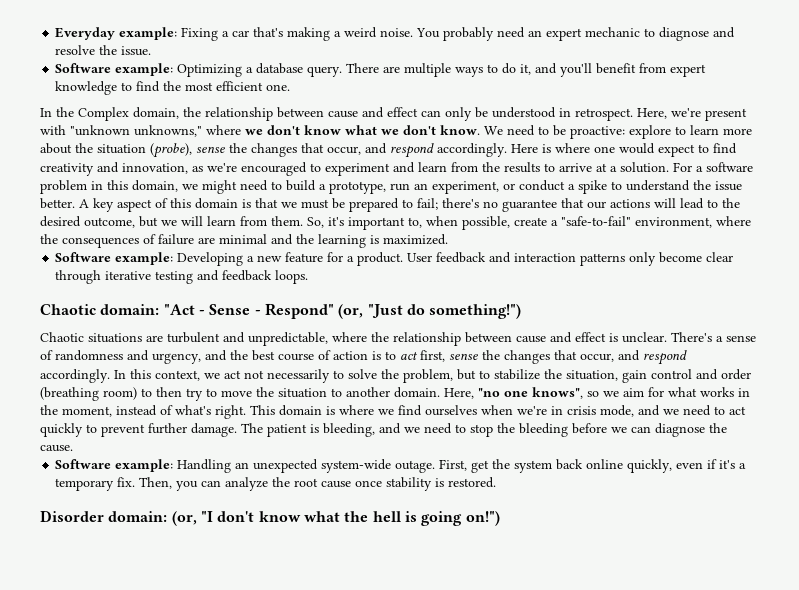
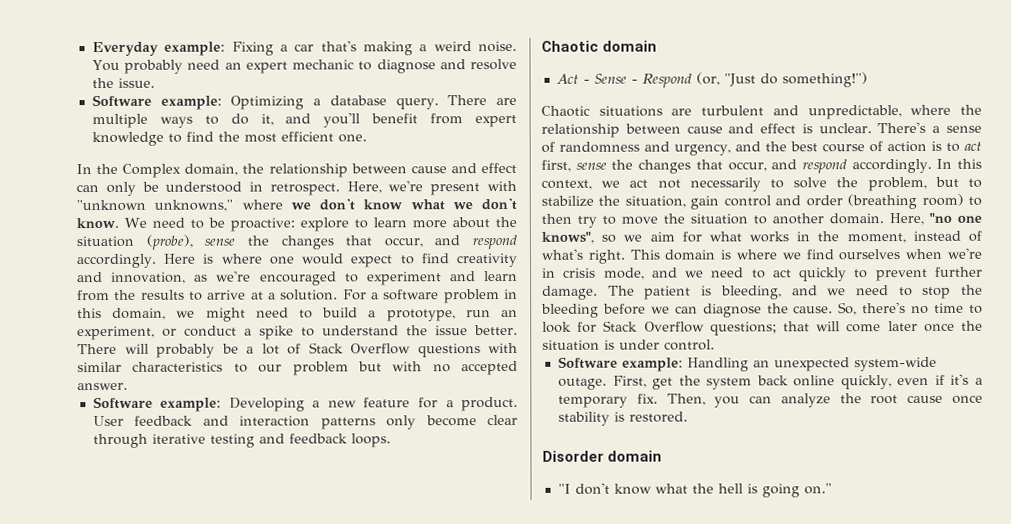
- A key aspect of this domain is that we must be prepared to fail; there's no guarantee that our actions will lead to the desired outcome, but we will learn from them. So, it's important to, when possible, create a "safe-to-fail" environment, where the consequences of failure are minimal and the learning is maximized.
+ There will probably be a lot of Stack Overflow questions with similar characteristics to our problem but with no accepted answer.
- Chaotic domain: "Act - Sense - Respond" (or, "Just do something!")
+ Chaotic domain
+ Act - Sense - Respond (or, "Just do something!")
+ So, there's no time to look for Stack Overflow questions; that will come later once the situation is under control.
- Disorder domain: (or, "I don't know what the hell is going on!")
+ Disorder domain
+ "I don't know what the hell is going on."

